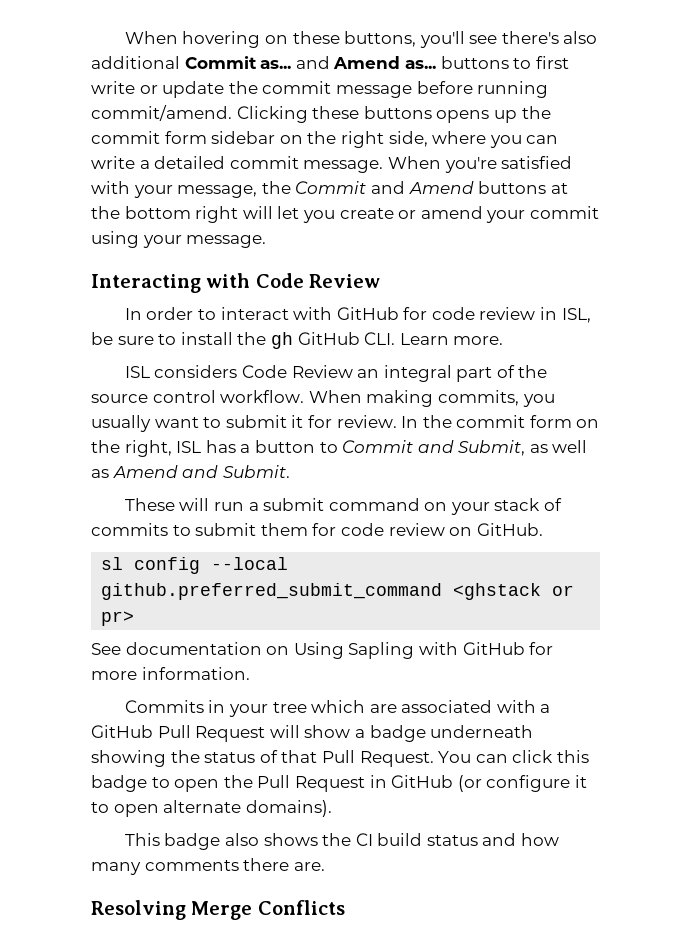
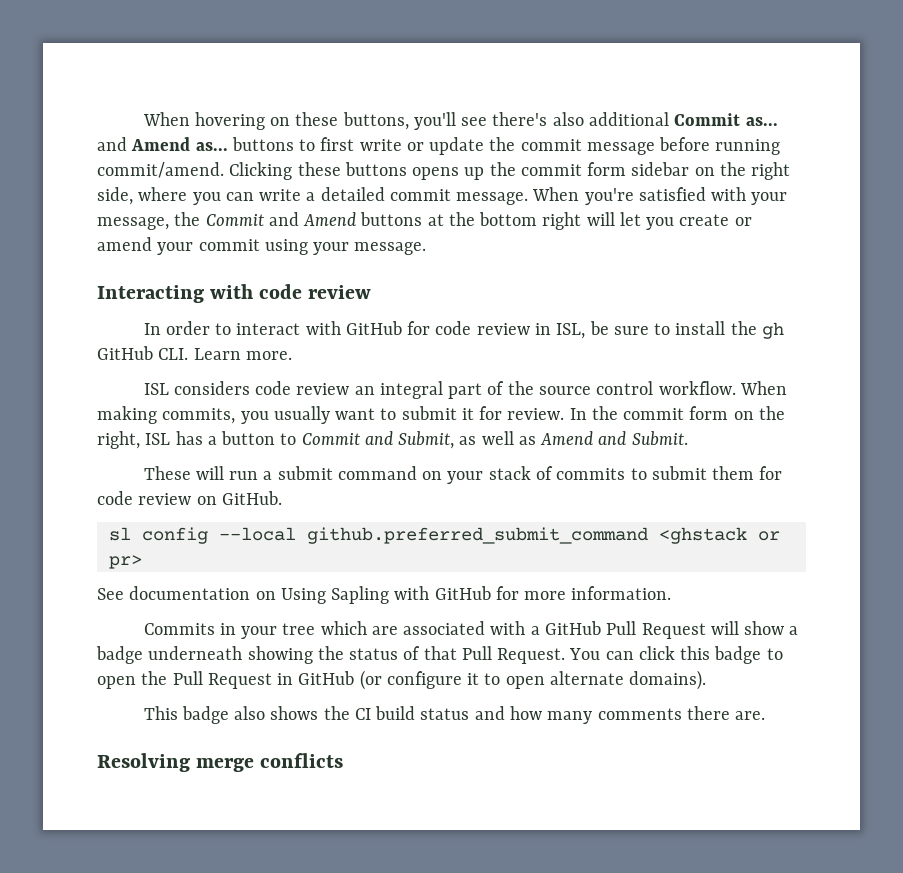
- Interacting with Code Review
+ Interacting with code review
- ISL considers Code Review an integral part of the source control workflow.
+ ISL considers code review an integral part of the source control workflow.
- Resolving Merge Conflicts
+ Resolving merge conflicts

